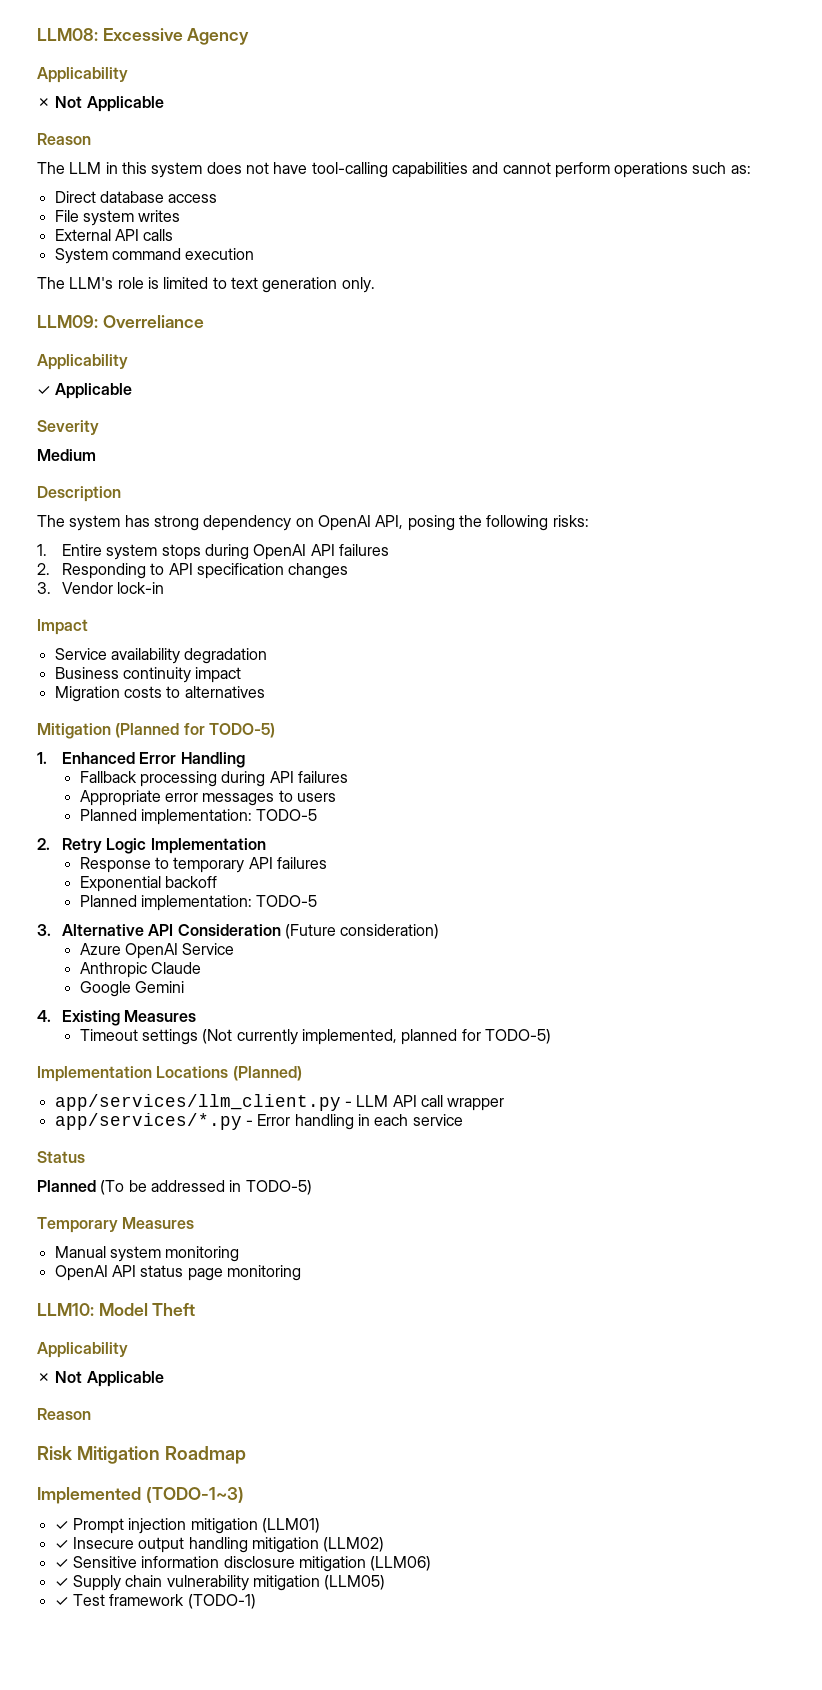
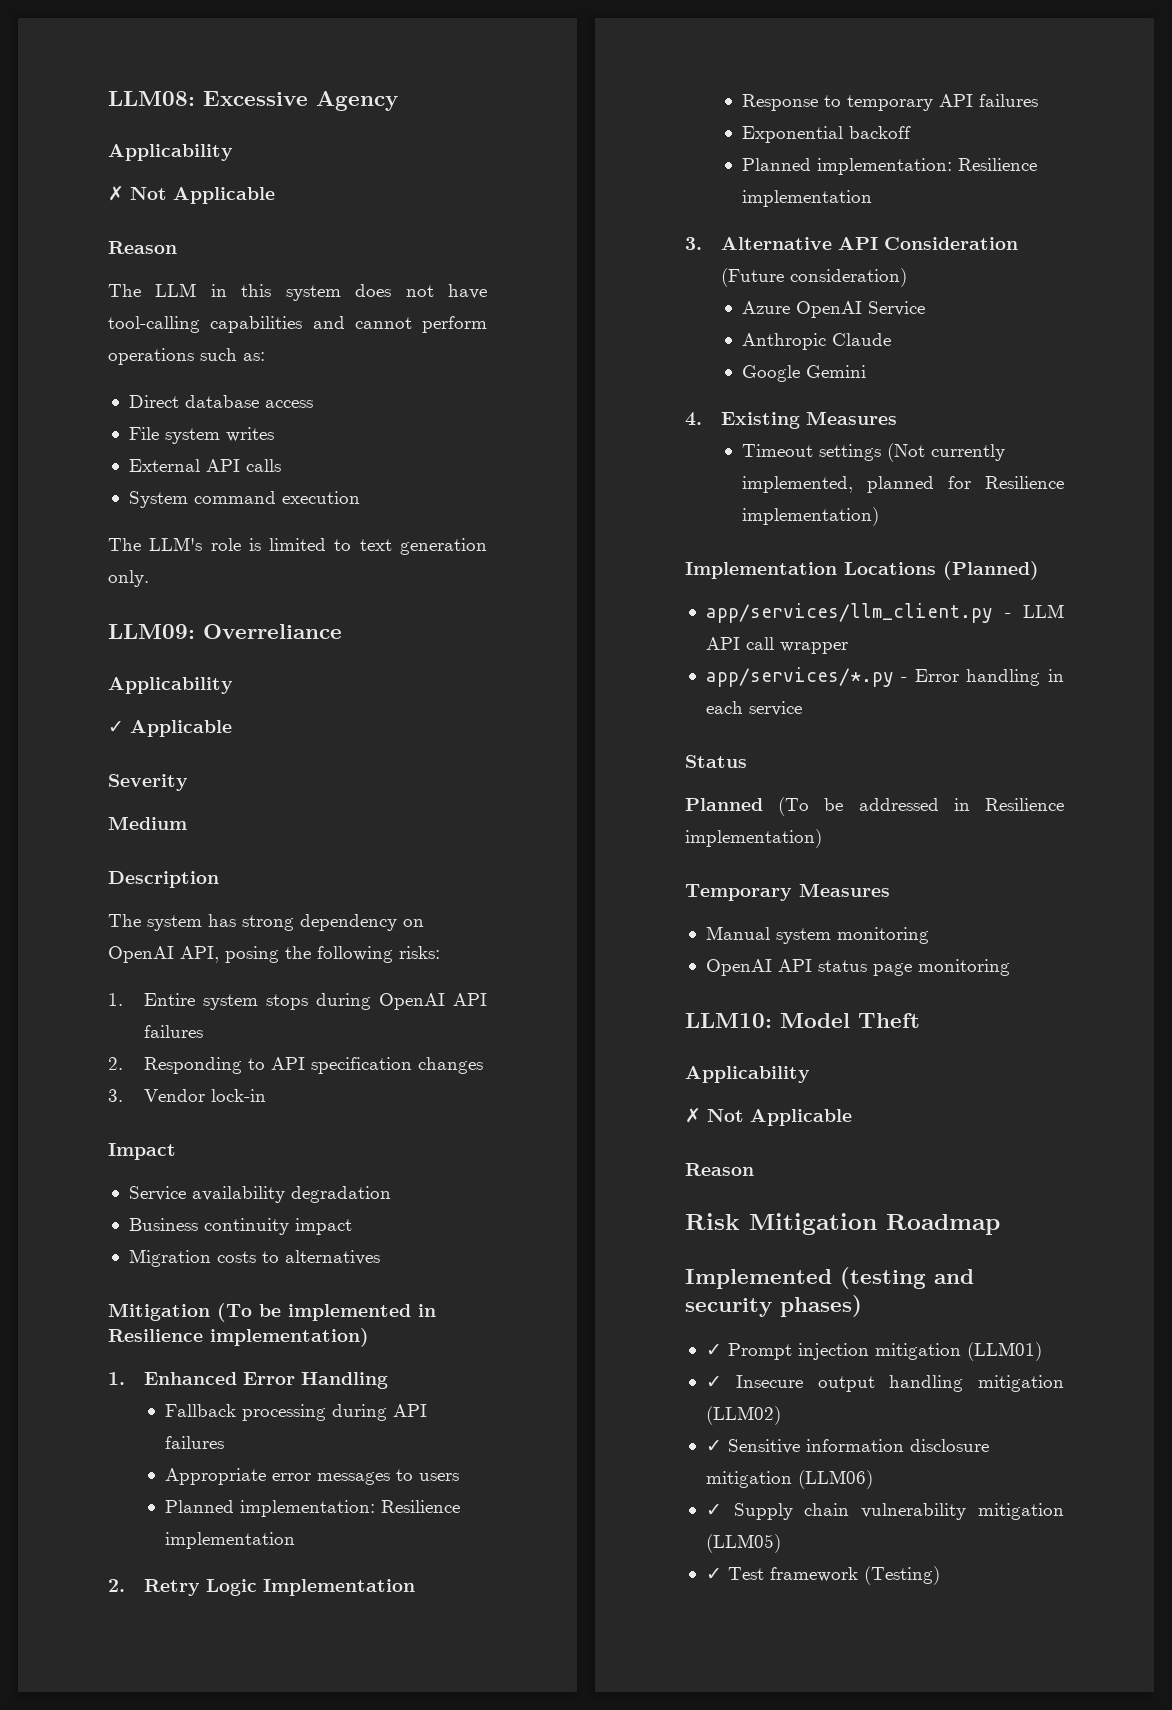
- Mitigation (Planned for TODO-5)
+ Mitigation (To be implemented in Resilience implementation)
  Appropriate error messages to users
- Planned implementation: TODO-5
+ Planned implementation: Resilience implementation
  Exponential backoff
- Planned implementation: TODO-5
+ Planned implementation: Resilience implementation
- Timeout settings (Not currently implemented, planned for TODO-5)
+ Timeout settings (Not currently implemented, planned for Resilience implementation)
- Planned (To be addressed in TODO-5)
+ Planned (To be addressed in Resilience implementation)
- Implemented (TODO-1~3)
+ Implemented (testing and security phases)
- ✓ Test framework (TODO-1)
+ ✓ Test framework (Testing)

